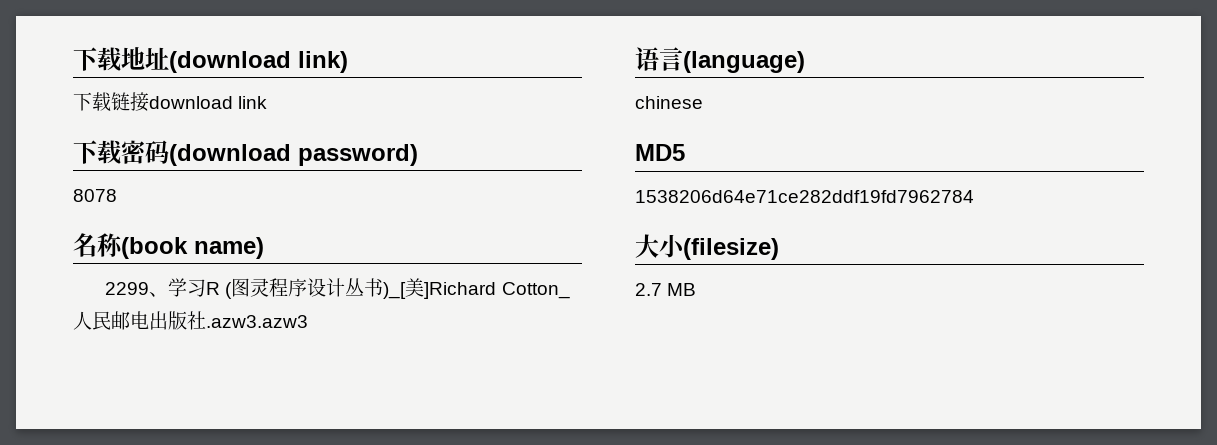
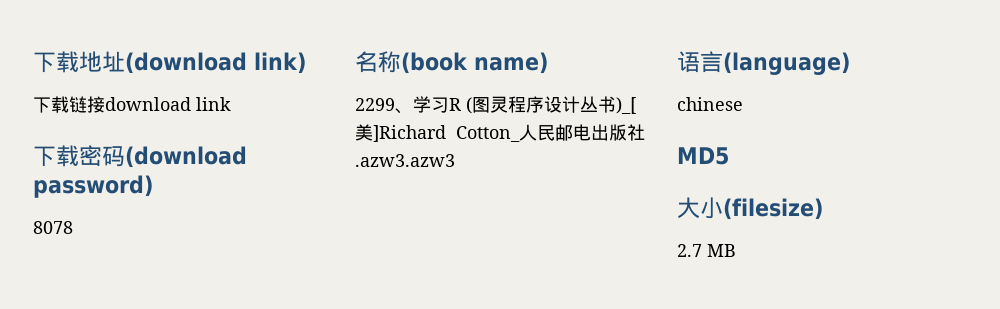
- 1538206d64e71ce282ddf19fd7962784

